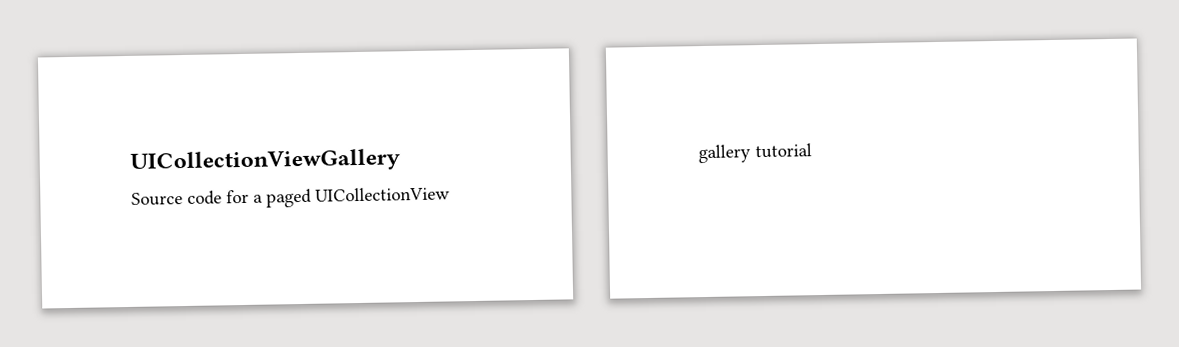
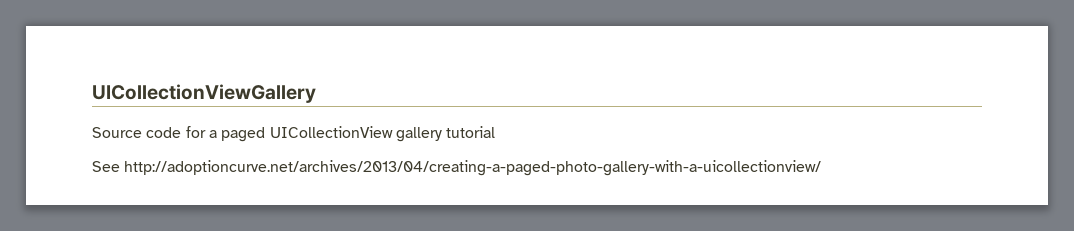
+ See http://adoptioncurve.net/archives/2013/04/creating-a-paged-photo-gallery-with-a-uicollectionview/

